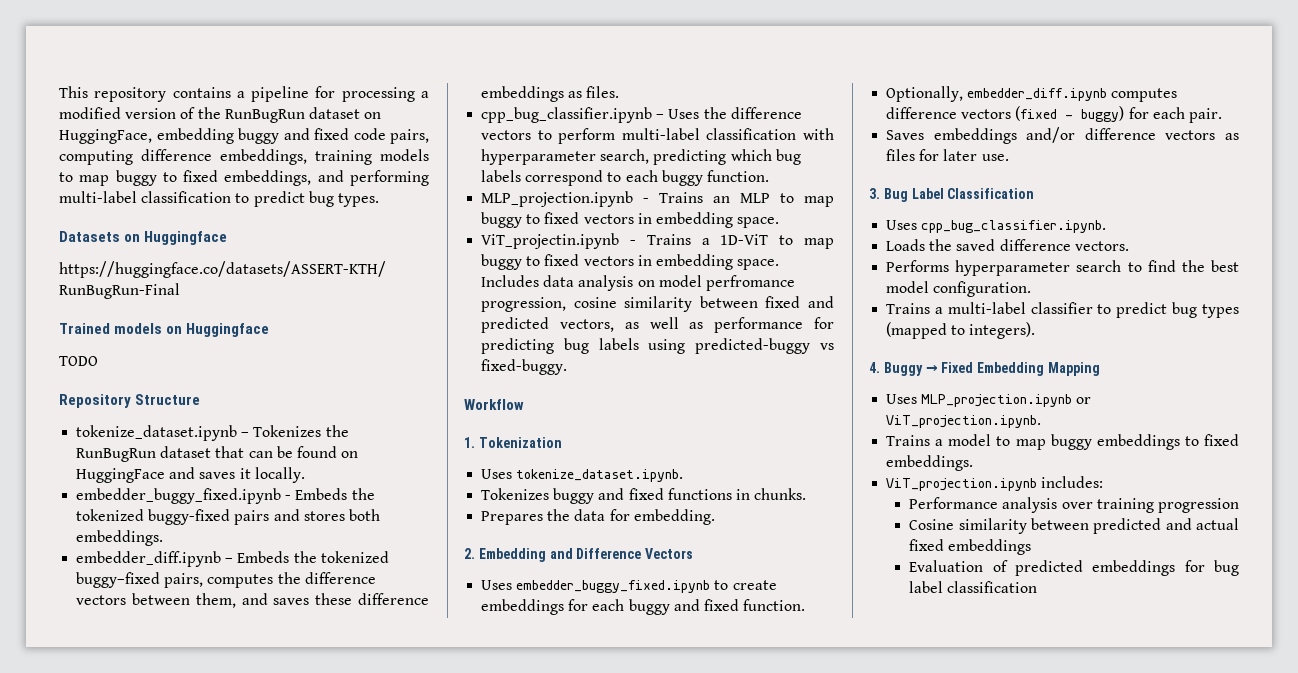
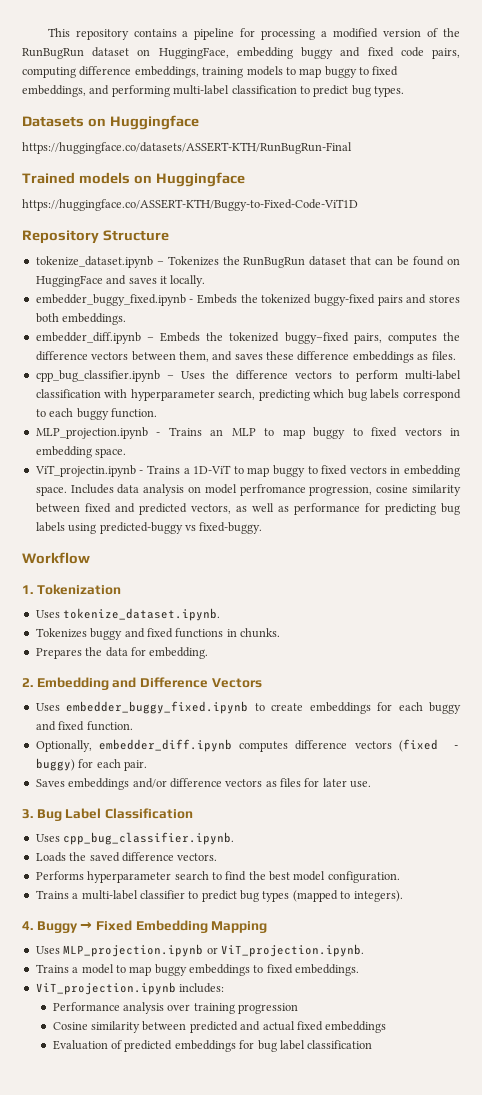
- TODO
+ https://huggingface.co/ASSERT-KTH/Buggy-to-Fixed-Code-ViT1D

